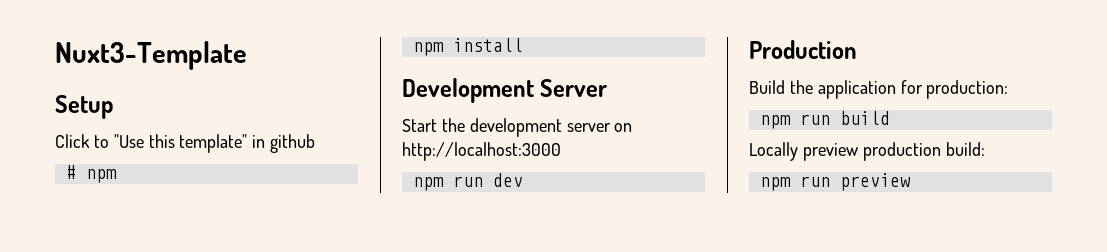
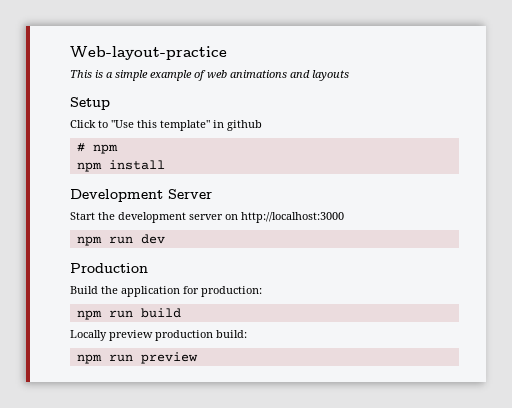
- Nuxt3-Template
+ Web-layout-practice
+ This is a simple example of web animations and layouts

